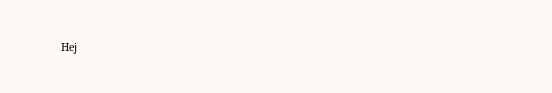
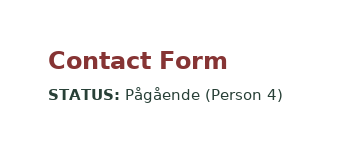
- Hej
+ Contact Form
+ STATUS: Pågående (Person 4)

